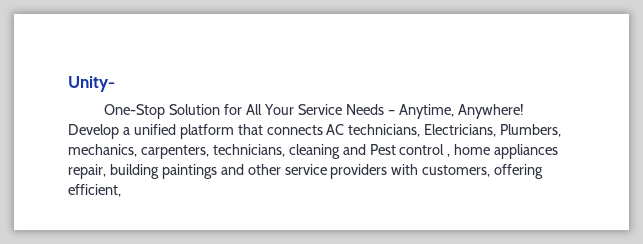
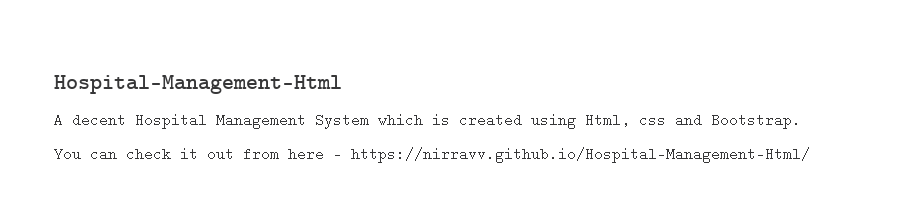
- Unity-
- One-Stop Solution for All Your Service Needs – Anytime, Anywhere! Develop a unified platform that connects AC technicians, Electricians, Plumbers, mechanics, carpenters, technicians, cleaning and Pest control , home appliances repair, building paintings and other service providers with customers, offering efficient,
+ Hospital-Management-Html
+ A decent Hospital Management System which is created using Html, css and Bootstrap.
+ You can check it out from here - https://nirravv.github.io/Hospital-Management-Html/

